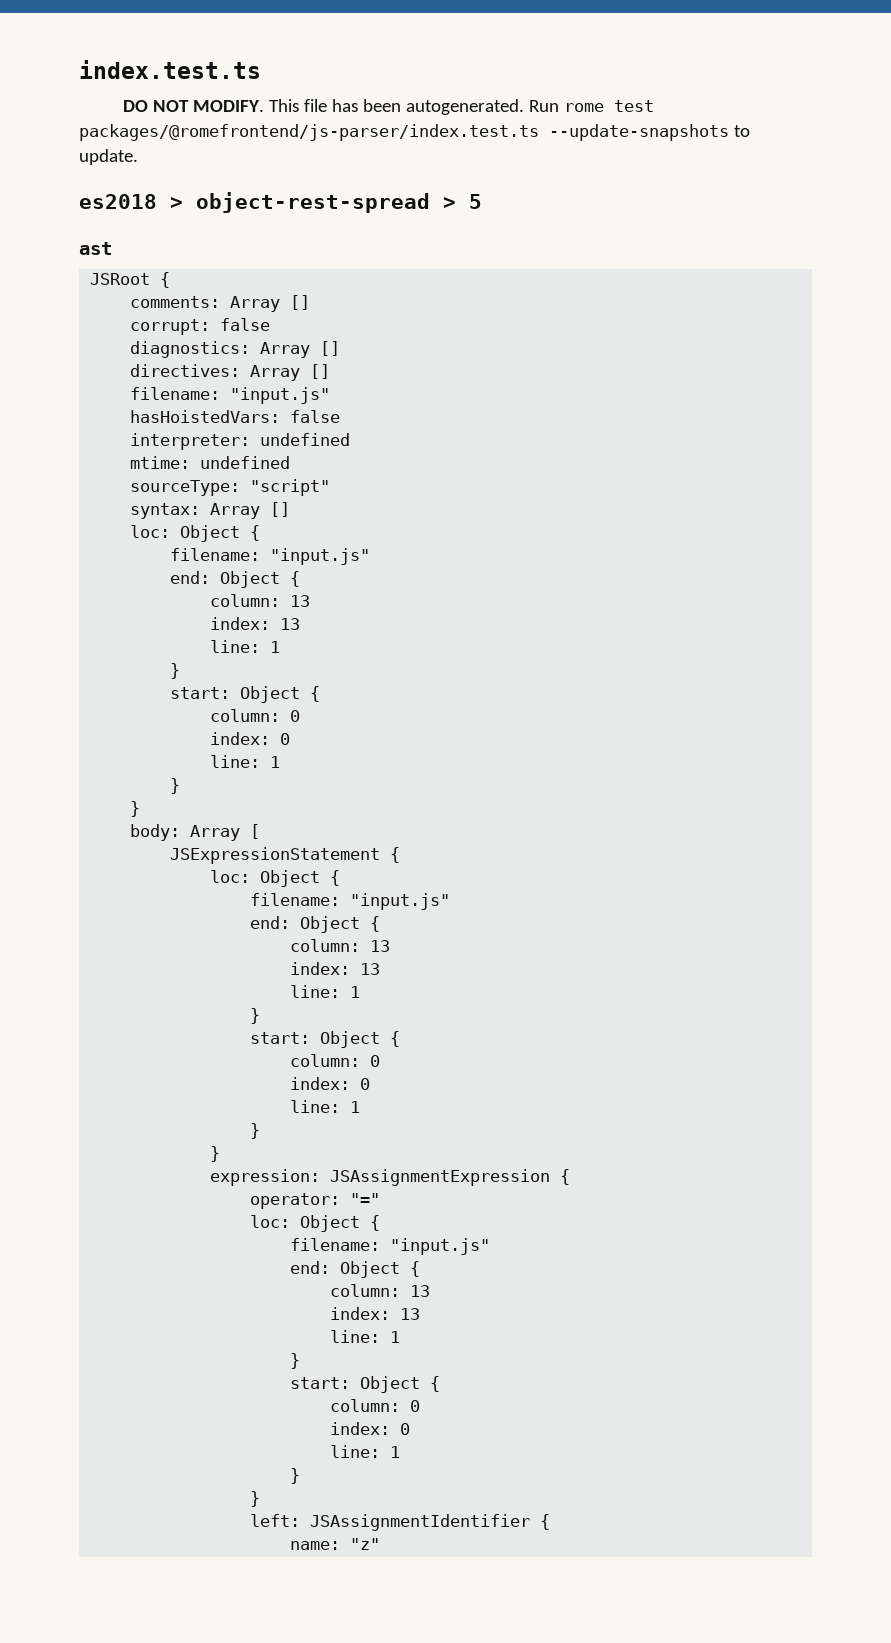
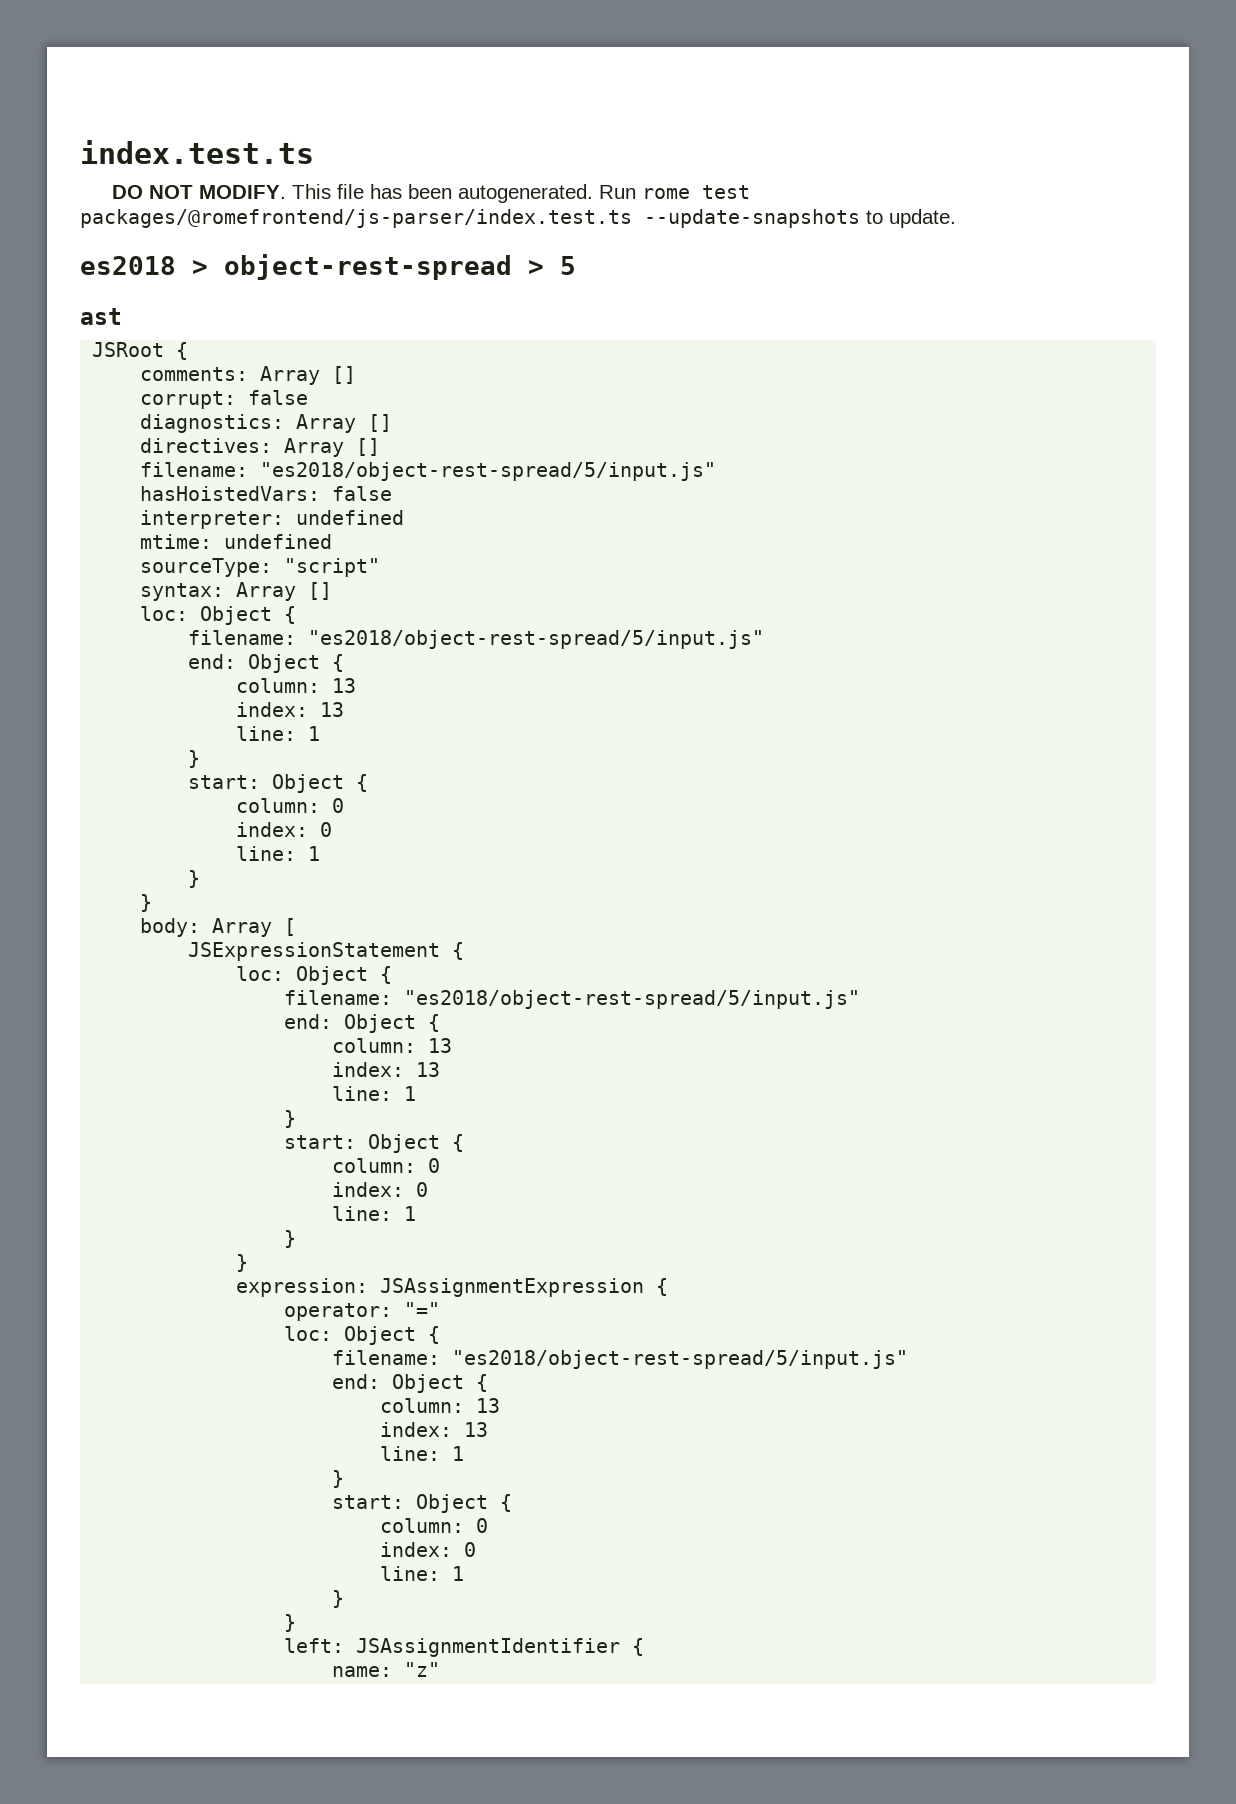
  directives: Array []
- filename: "input.js"
+ filename: "es2018/object-rest-spread/5/input.js"
  syntax: Array []
  loc: Object {
- filename: "input.js"
+ filename: "es2018/object-rest-spread/5/input.js"
  JSExpressionStatement {
  loc: Object {
- filename: "input.js"
+ filename: "es2018/object-rest-spread/5/input.js"
  operator: "="
  loc: Object {
- filename: "input.js"
+ filename: "es2018/object-rest-spread/5/input.js"

